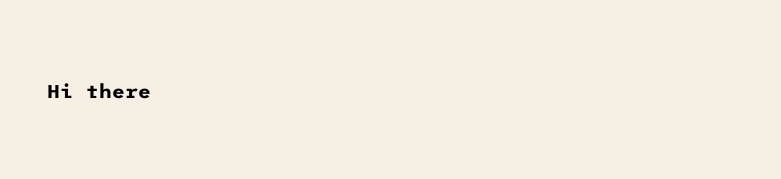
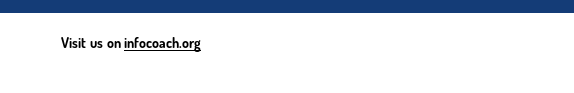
- Hi there
+ Visit us on infocoach.org

